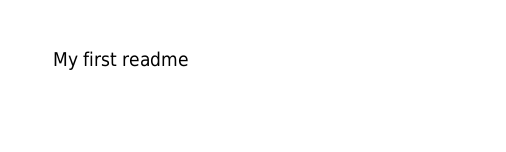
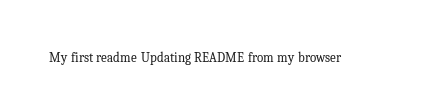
- My first readme
+ My first readme Updating README from my browser

